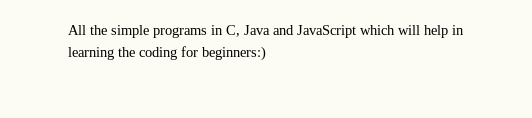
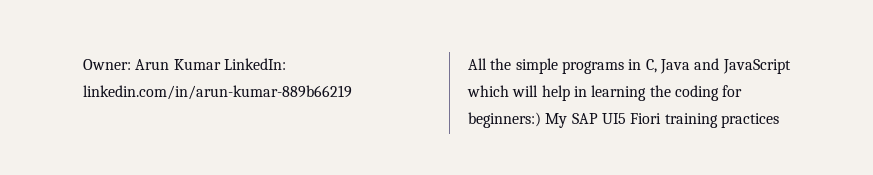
+ Owner: Arun Kumar LinkedIn: linkedin.com/in/arun-kumar-889b66219
- All the simple programs in C, Java and JavaScript which will help in learning the coding for beginners:)
+ All the simple programs in C, Java and JavaScript which will help in learning the coding for beginners:) My SAP UI5 Fiori training practices

